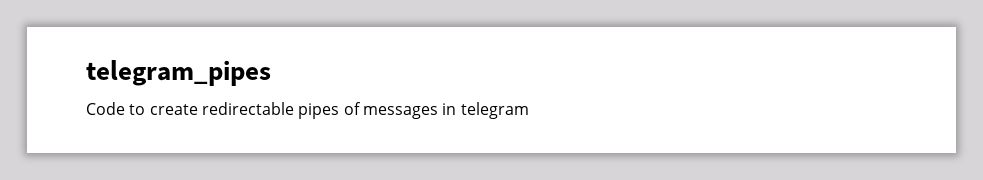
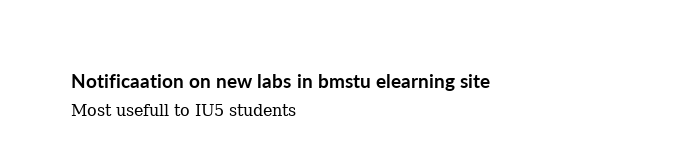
- telegram_pipes
- Code to create redirectable pipes of messages in telegram
+ Notificaation on new labs in bmstu elearning site
+ Most usefull to IU5 students

